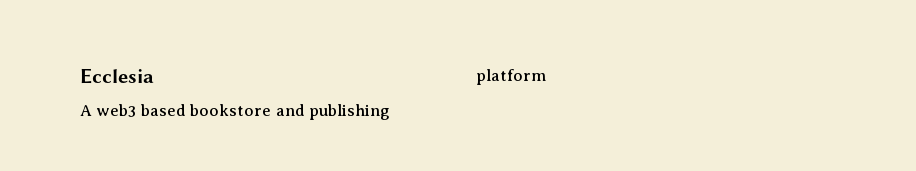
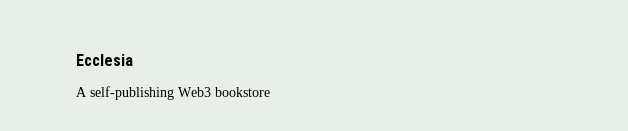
- A web3 based bookstore and publishing platform
+ A self-publishing Web3 bookstore

